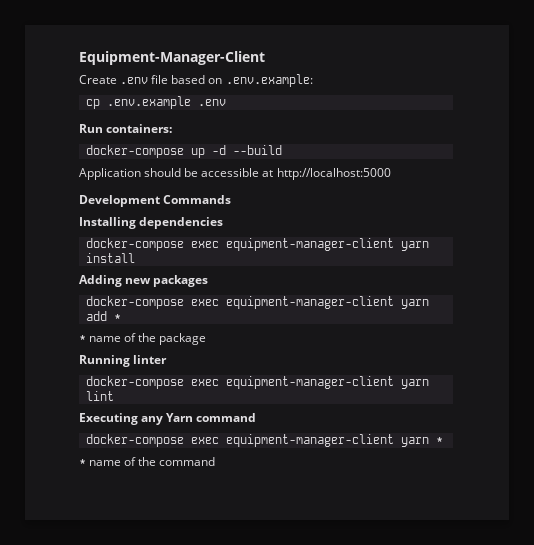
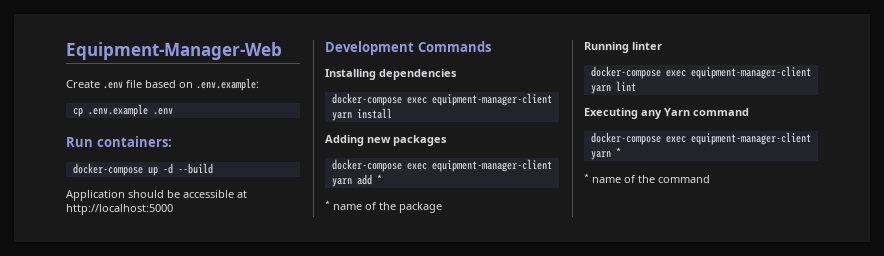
- Equipment-Manager-Client
+ Equipment-Manager-Web

